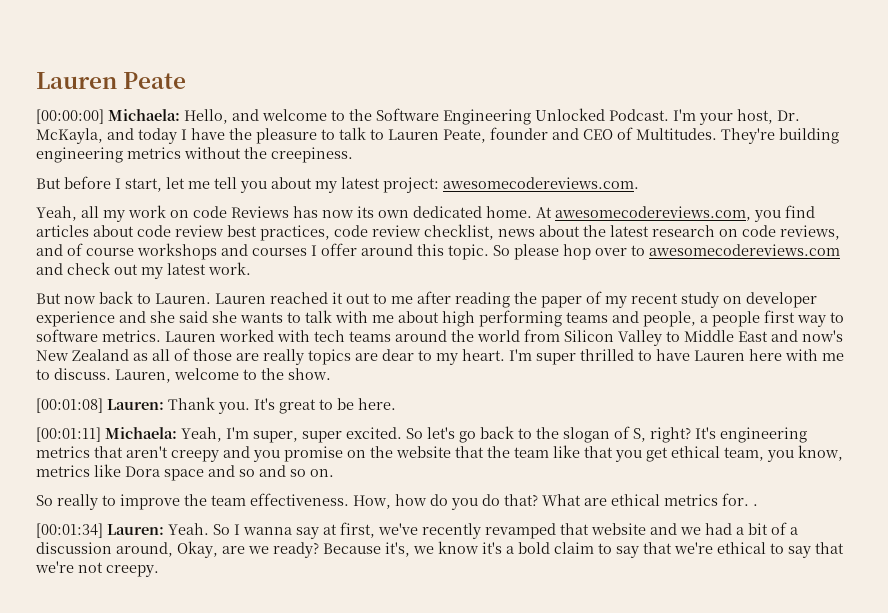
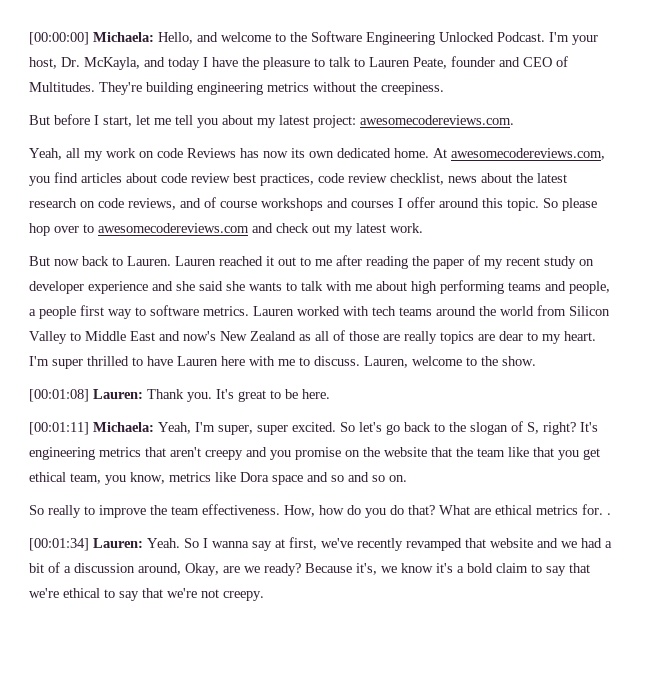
- Lauren Peate

